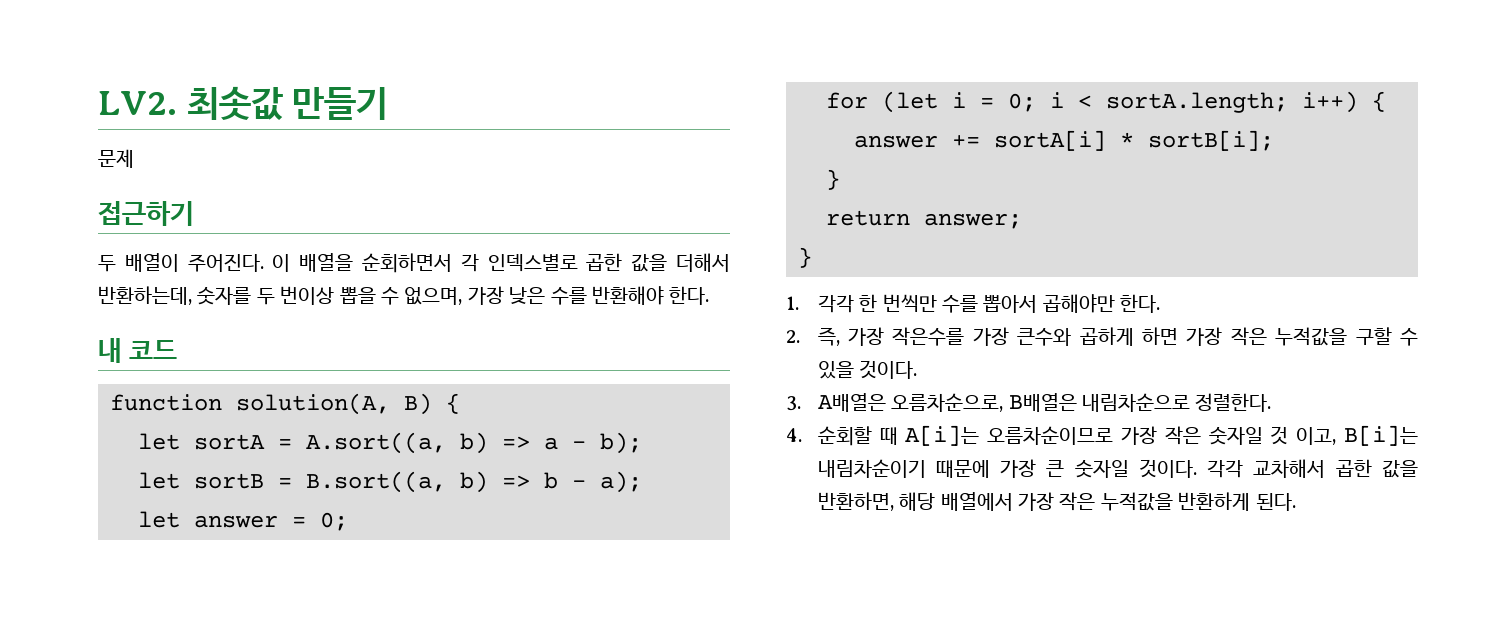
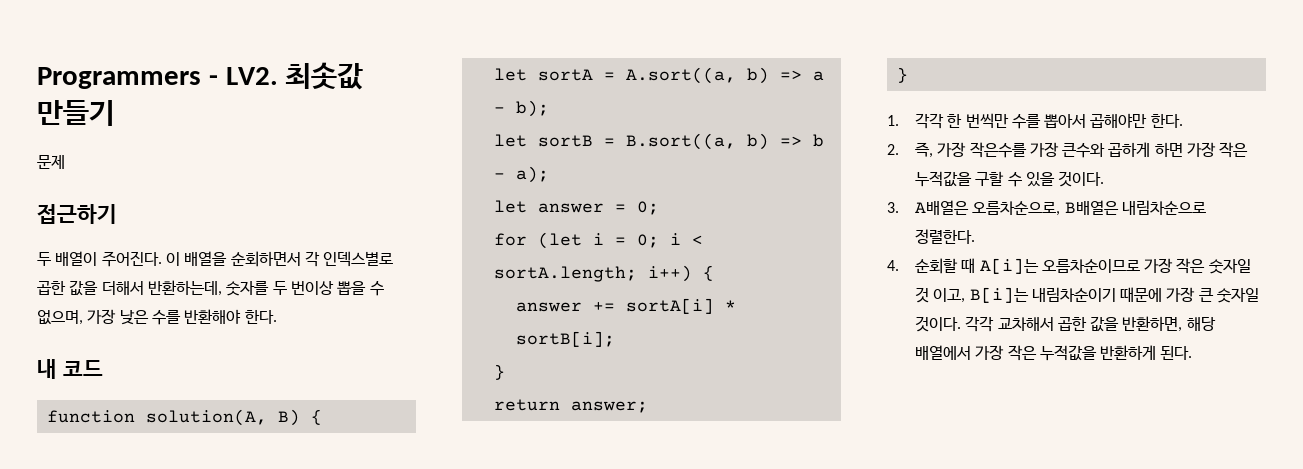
- LV2. 최솟값 만들기
+ Programmers - LV2. 최솟값 만들기

